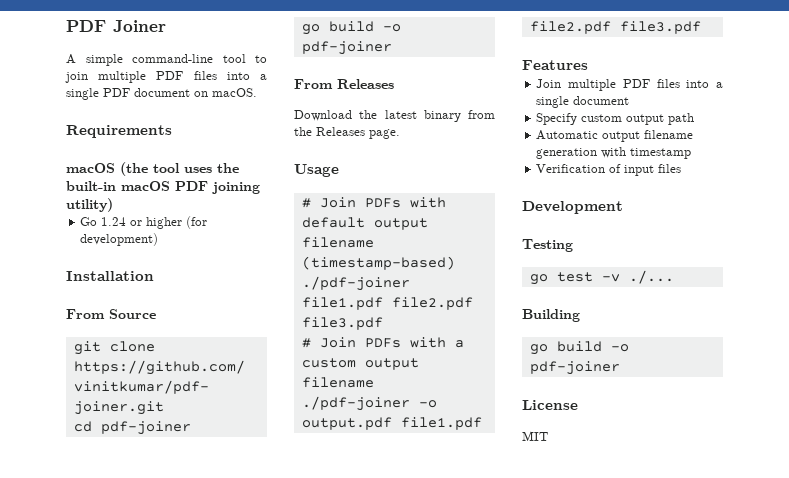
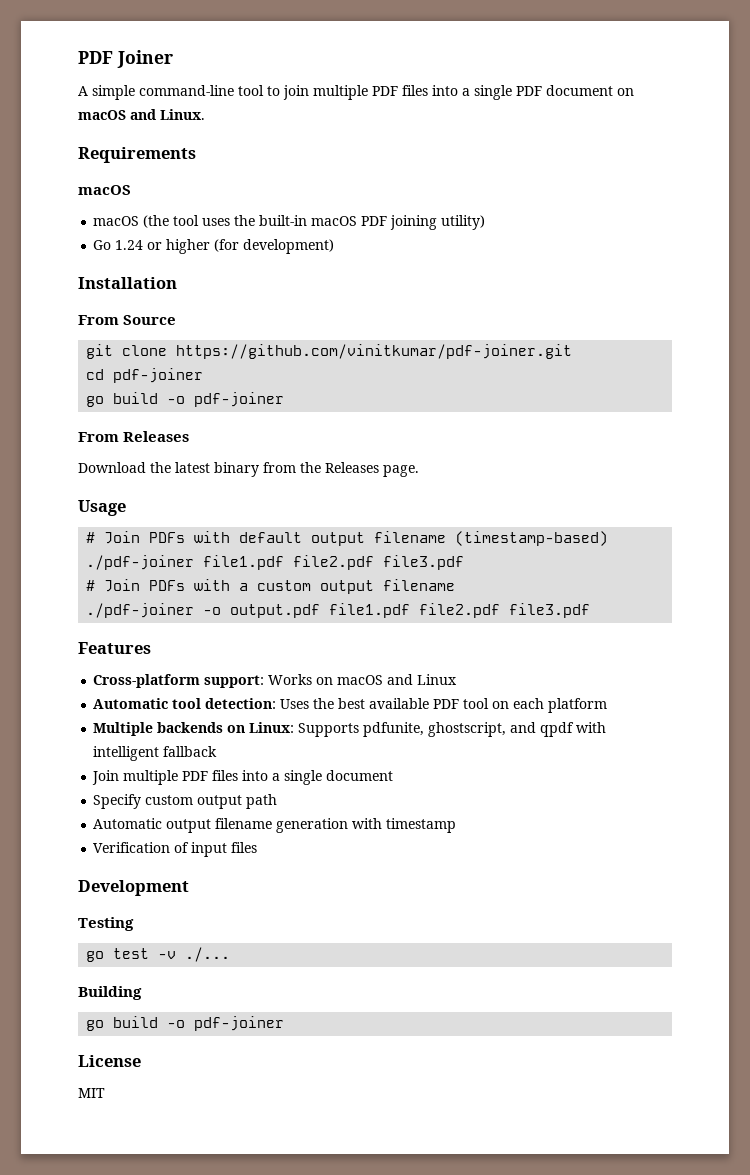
- A simple command-line tool to join multiple PDF files into a single PDF document on macOS.
+ A simple command-line tool to join multiple PDF files into a single PDF document on macOS and Linux.
  Requirements
+ macOS
+ Cross-platform support: Works on macOS and Linux
+ Automatic tool detection: Uses the best available PDF tool on each platform
+ Multiple backends on Linux: Supports pdfunite, ghostscript, and qpdf with intelligent fallback

